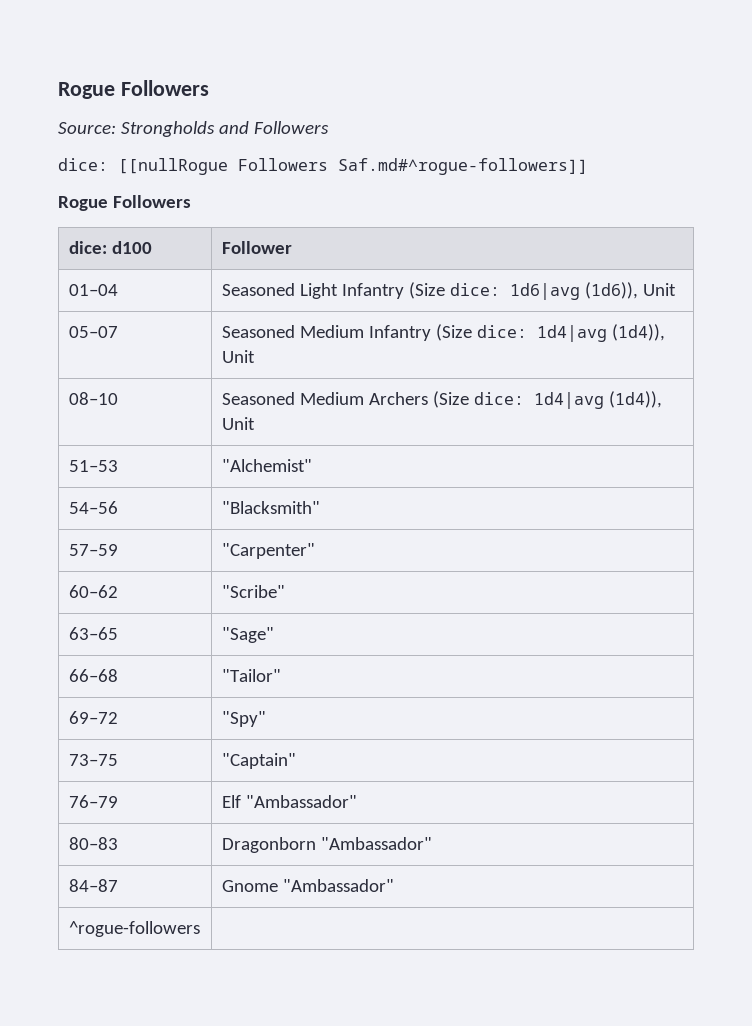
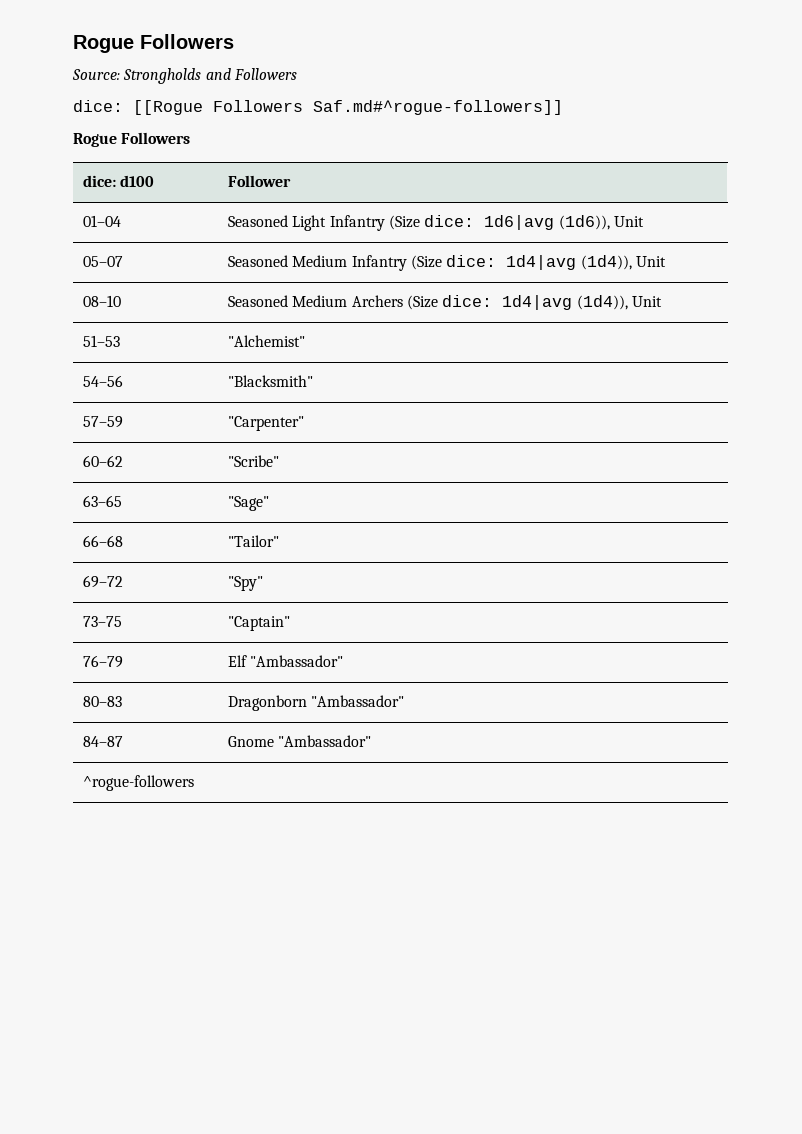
- dice: [[nullRogue Followers Saf.md#^rogue-followers]]
+ dice: [[Rogue Followers Saf.md#^rogue-followers]]

